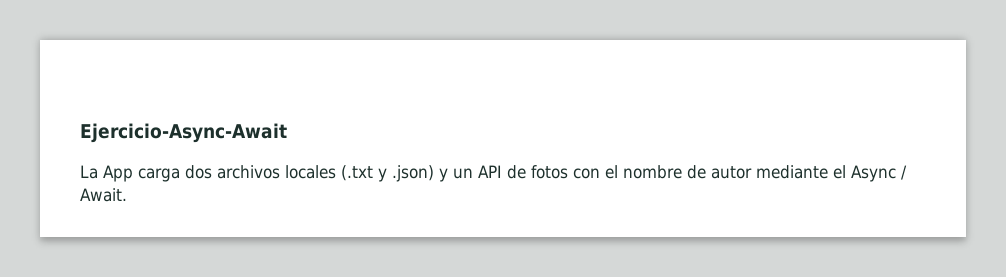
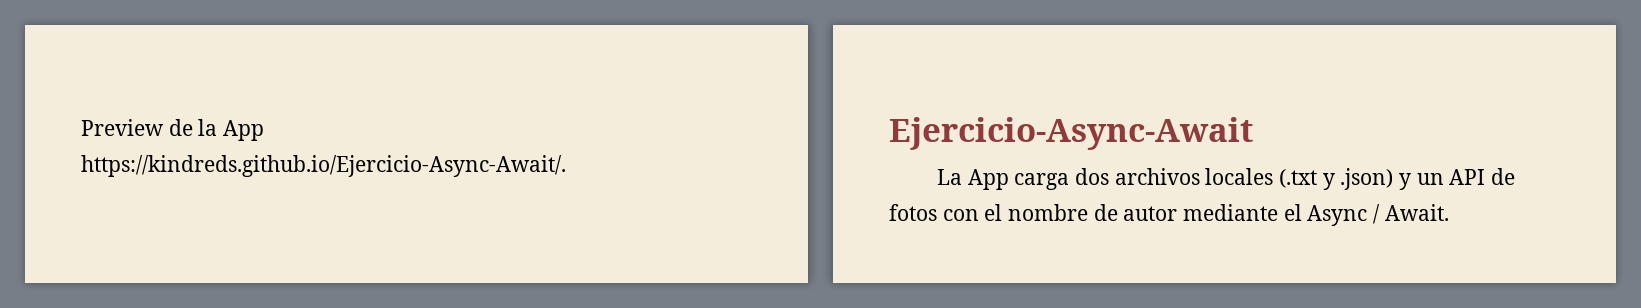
+ Preview de la App https://kindreds.github.io/Ejercicio-Async-Await/.

